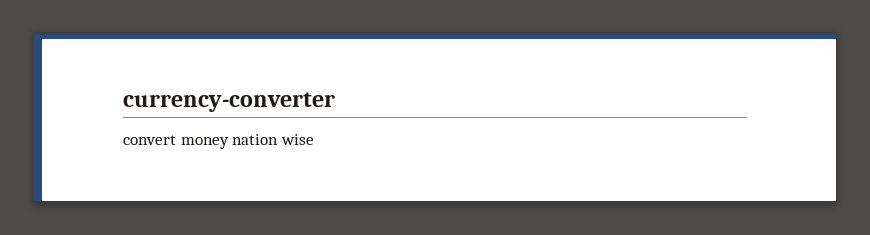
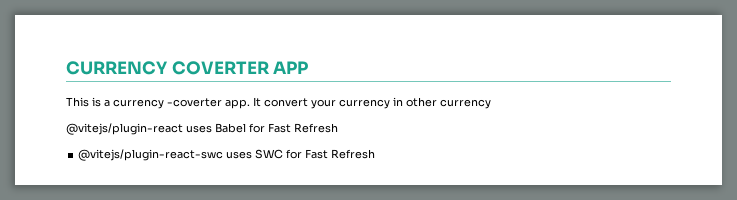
- currency-converter
- convert money nation wise
+ CURRENCY COVERTER APP
+ This is a currency -coverter app. It convert your currency in other currency
+ @vitejs/plugin-react uses Babel for Fast Refresh
+ @vitejs/plugin-react-swc uses SWC for Fast Refresh

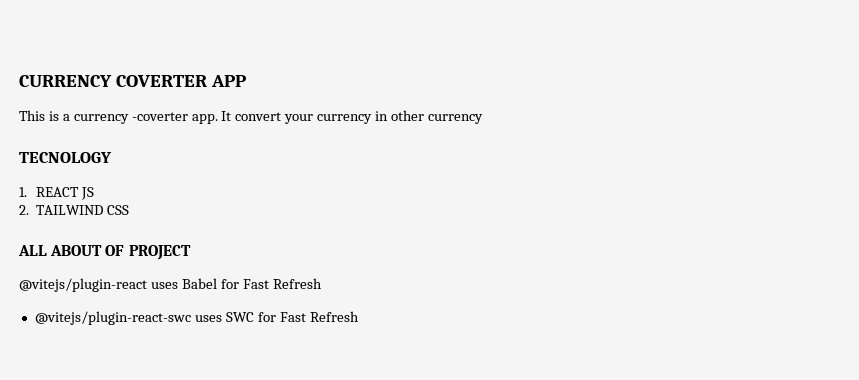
+ TECNOLOGY
+ 1. REACT JS
+ 2. TAILWIND CSS
+ ALL ABOUT OF PROJECT

